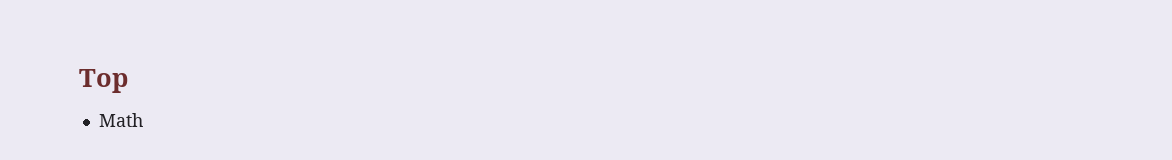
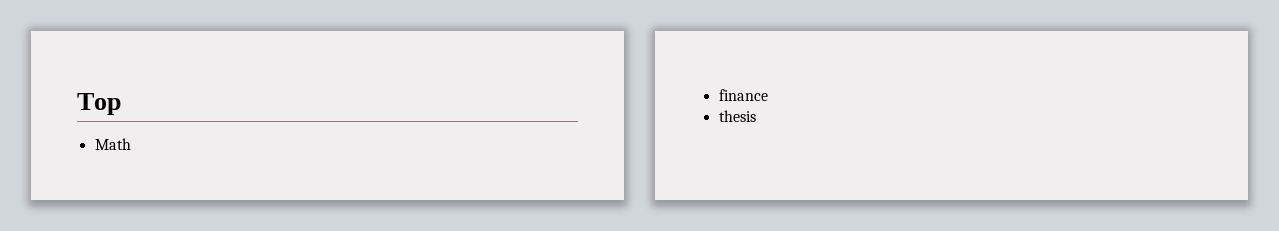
+ finance
+ thesis

